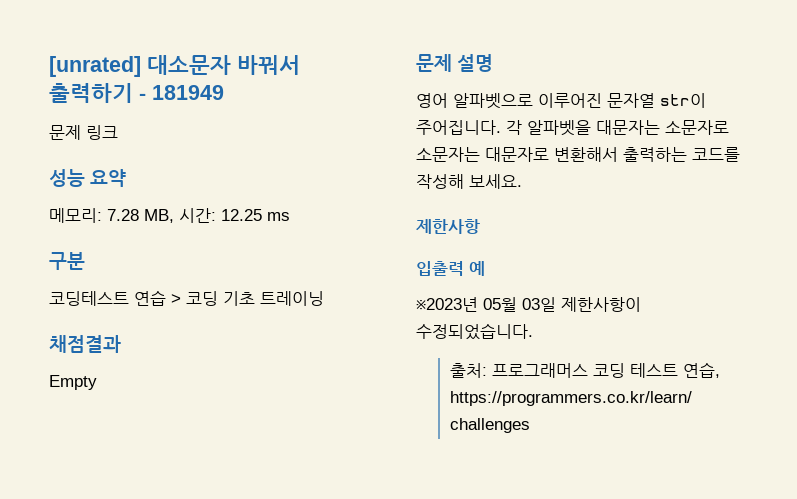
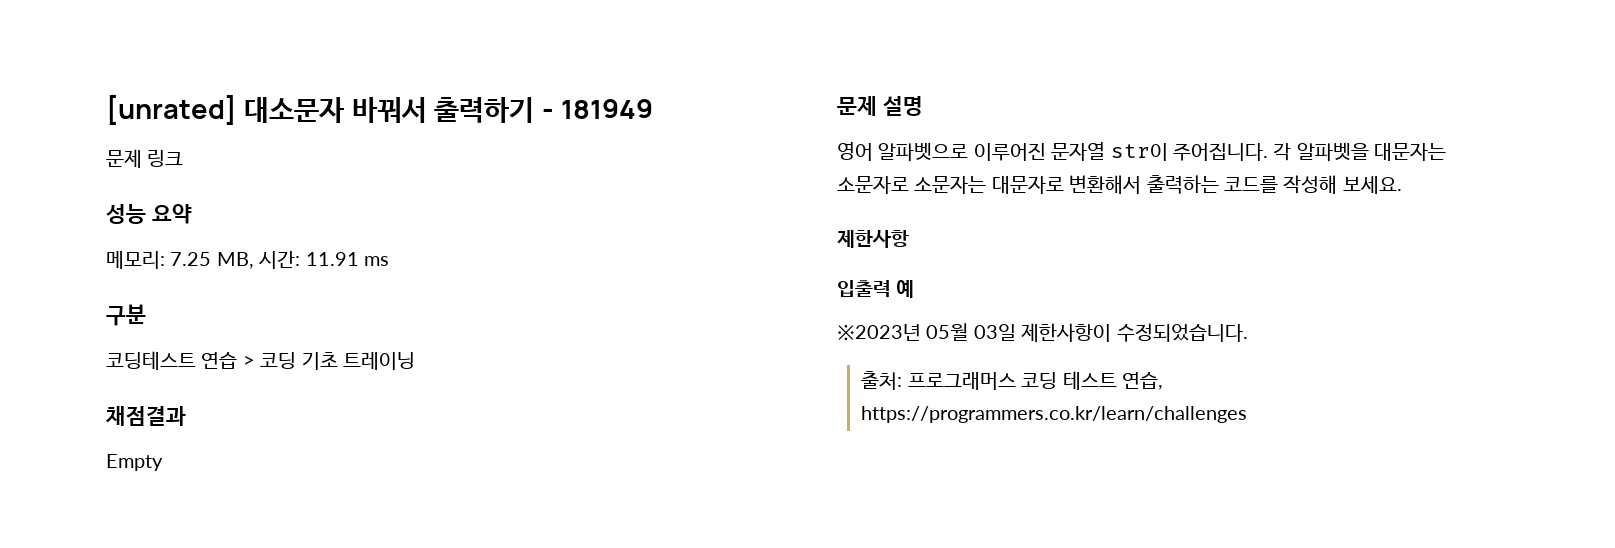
- 메모리: 7.28 MB, 시간: 12.25 ms
+ 메모리: 7.25 MB, 시간: 11.91 ms

